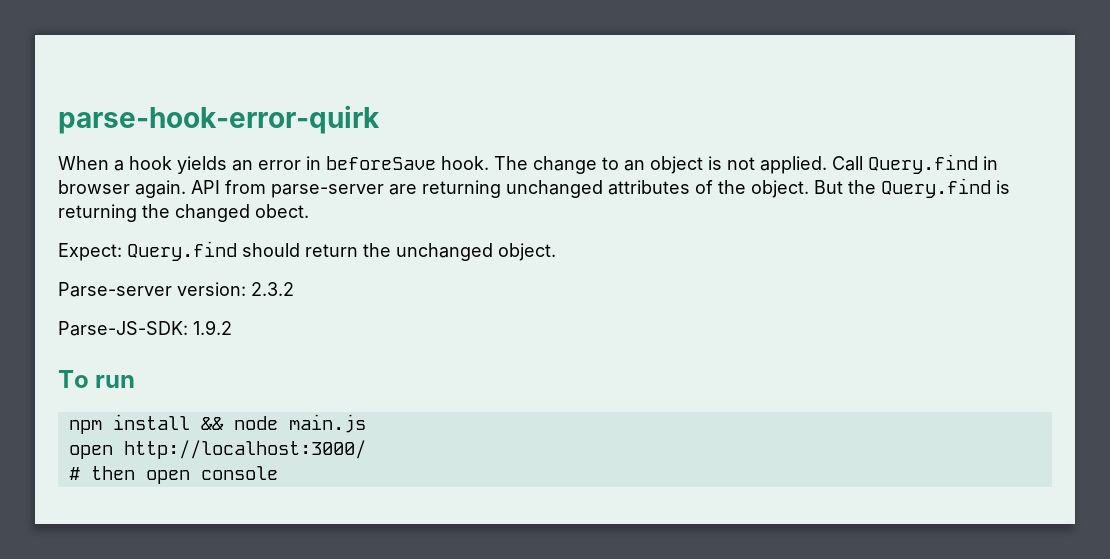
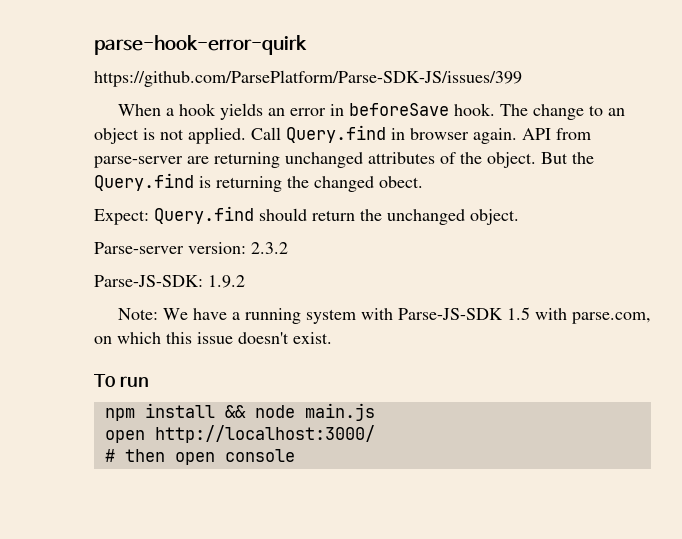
+ https://github.com/ParsePlatform/Parse-SDK-JS/issues/399
+ Note: We have a running system with Parse-JS-SDK 1.5 with parse.com, on which this issue doesn't exist.

